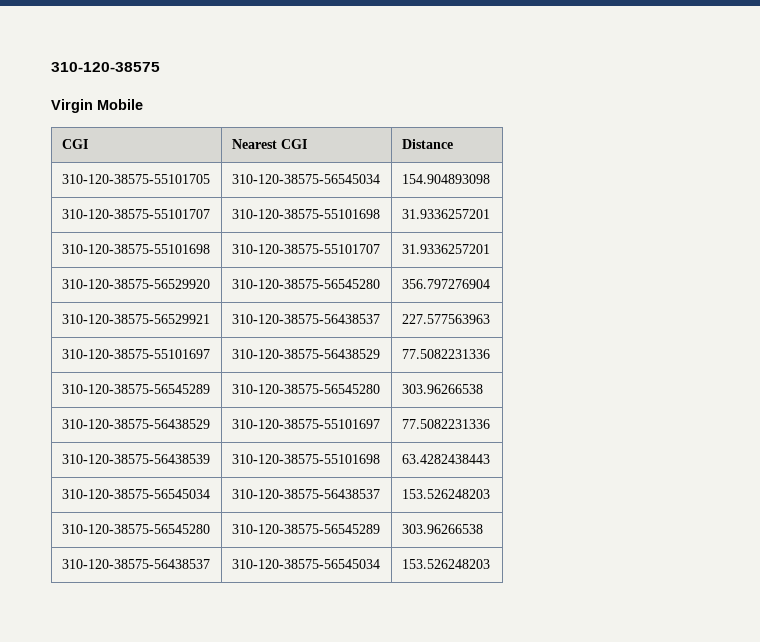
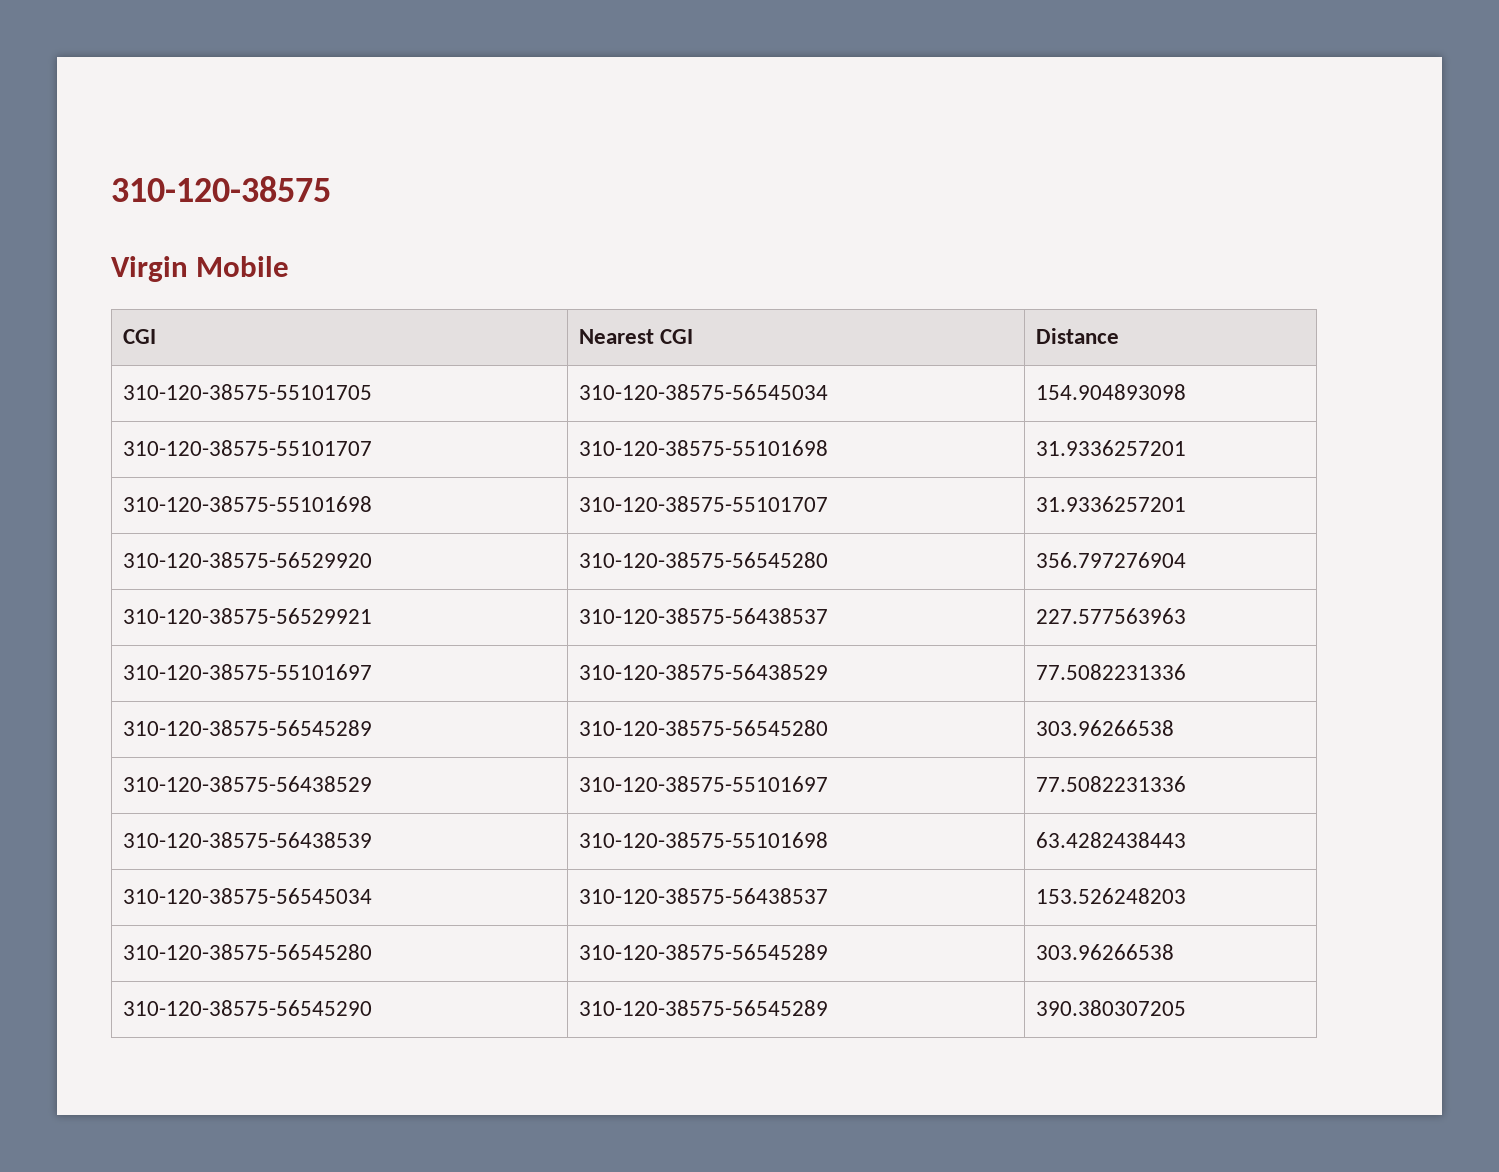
- 310-120-38575-56438537 | 310-120-38575-56545034 | 153.526248203
+ 310-120-38575-56545290 | 310-120-38575-56545289 | 390.380307205

